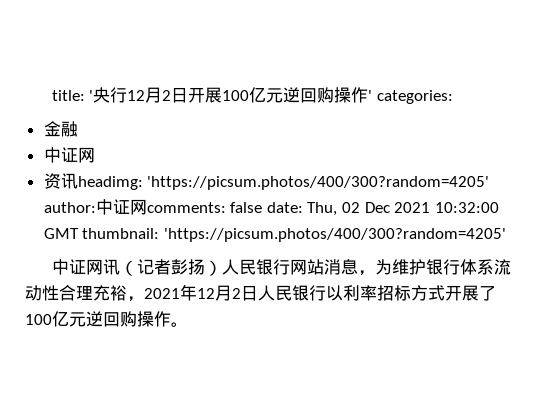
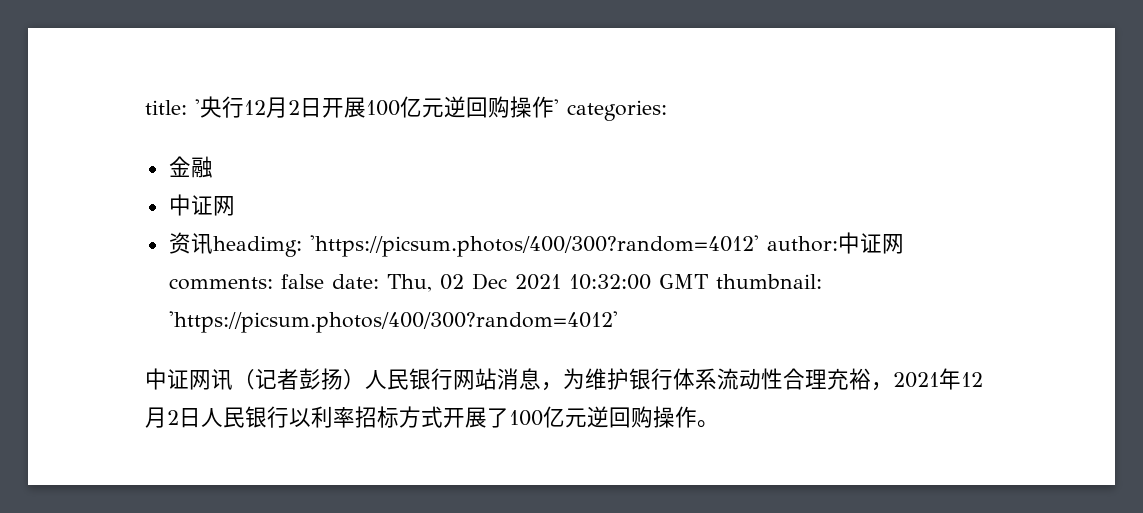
- 资讯headimg: 'https://picsum.photos/400/300?random=4205' author:中证网comments: false date: Thu, 02 Dec 2021 10:32:00 GMT thumbnail: 'https://picsum.photos/400/300?random=4205'
+ 资讯headimg: 'https://picsum.photos/400/300?random=4012' author:中证网comments: false date: Thu, 02 Dec 2021 10:32:00 GMT thumbnail: 'https://picsum.photos/400/300?random=4012'

